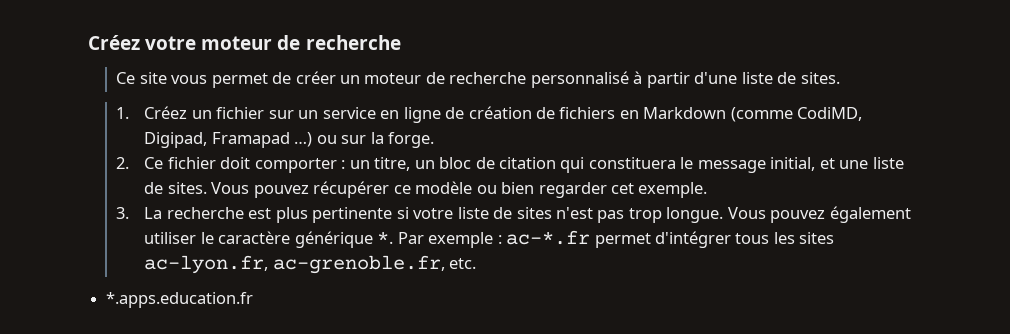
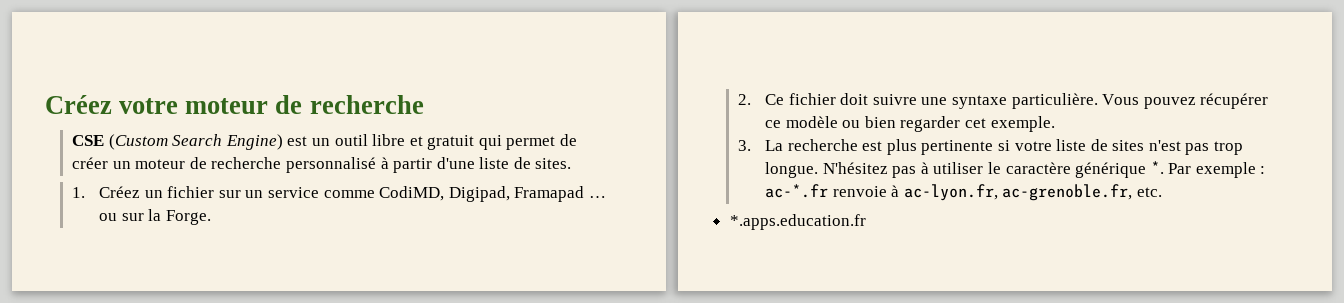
- Ce site vous permet de créer un moteur de recherche personnalisé à partir d'une liste de sites.
+ CSE (Custom Search Engine) est un outil libre et gratuit qui permet de créer un moteur de recherche personnalisé à partir d'une liste de sites.
- 1. Créez un fichier sur un service en ligne de création de fichiers en Markdown (comme CodiMD, Digipad, Framapad …) ou sur la forge.
+ 1. Créez un fichier sur un service comme CodiMD, Digipad, Framapad … ou sur la Forge.
- 2. Ce fichier doit comporter : un titre, un bloc de citation qui constituera le message initial, et une liste de sites.
+ 2. Ce fichier doit suivre une syntaxe particulière.
- Vous pouvez également utiliser le caractère générique *.
+ N'hésitez pas à utiliser le caractère générique *.
- Par exemple : ac-*.fr permet d'intégrer tous les sites ac-lyon.fr, ac-grenoble.fr, etc.
+ Par exemple : ac-*.fr renvoie à ac-lyon.fr, ac-grenoble.fr, etc.

